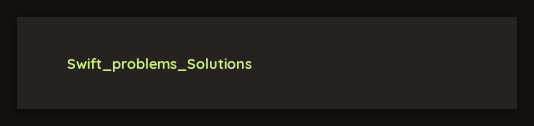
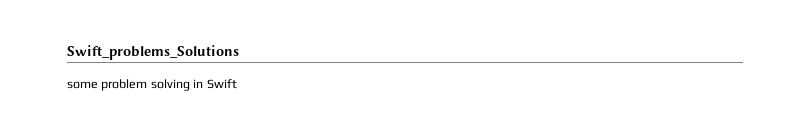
+ some problem solving in Swift

